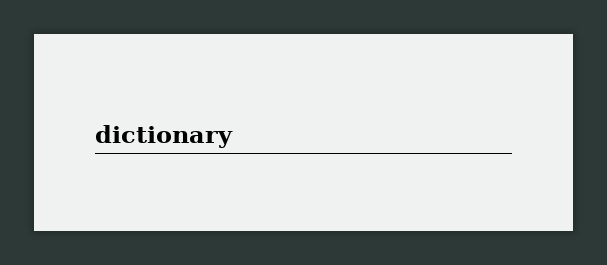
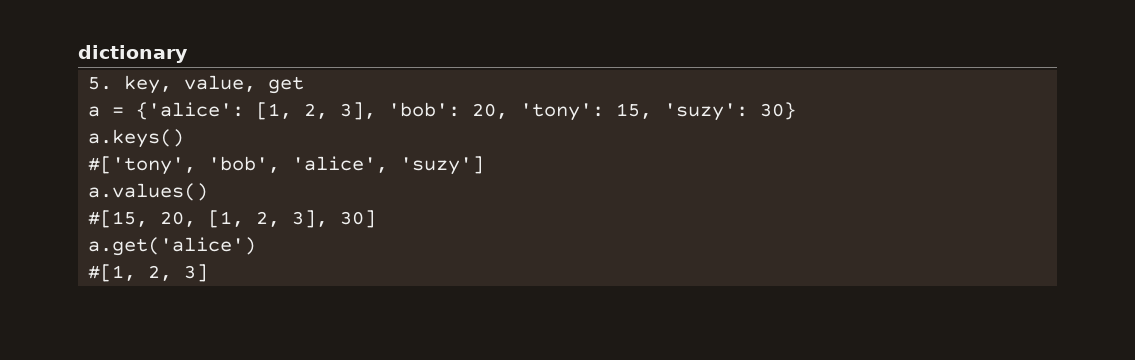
+ 5. key, value, get
+ a = {'alice': [1, 2, 3], 'bob': 20, 'tony': 15, 'suzy': 30}
+ a.keys()
+ #['tony', 'bob', 'alice', 'suzy']
+ a.values()
+ #[15, 20, [1, 2, 3], 30]
+ a.get('alice')
+ #[1, 2, 3]

